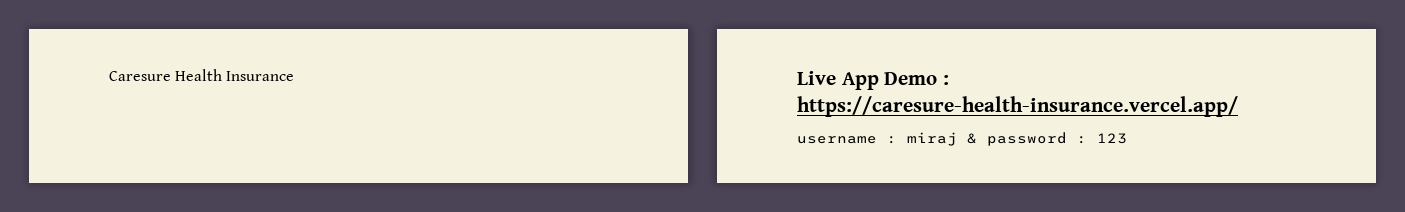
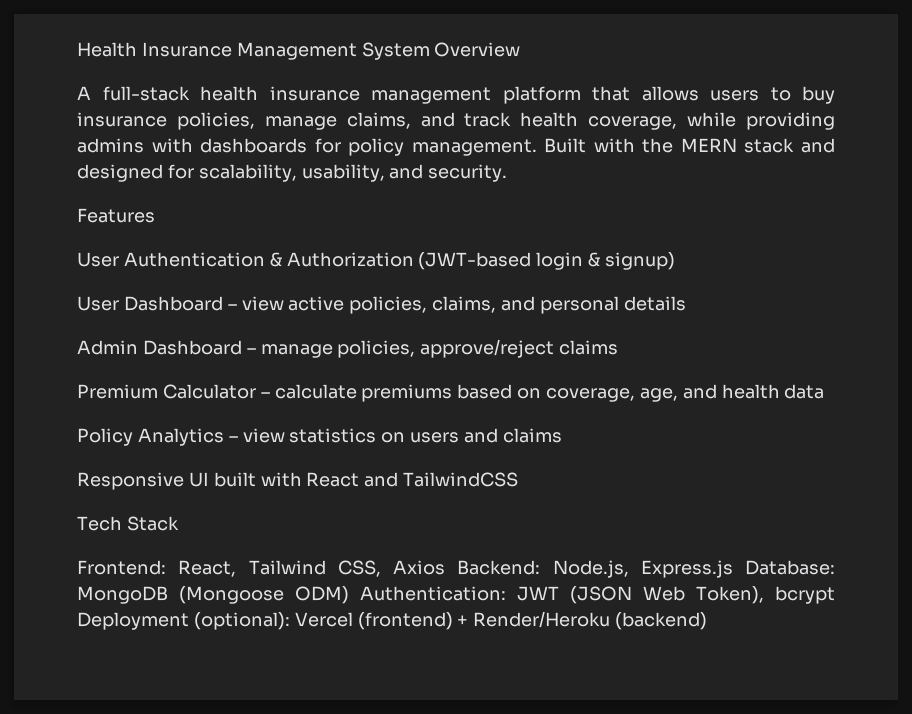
- Caresure Health Insurance
- Live App Demo : https://caresure-health-insurance.vercel.app/
- username : miraj & password : 123
+ Health Insurance Management System Overview
+ A full-stack health insurance management platform that allows users to buy insurance policies, manage claims, and track health coverage, while providing admins with dashboards for policy management. Built with the MERN stack and designed for scalability, usability, and security.
+ Features
+ User Authentication & Authorization (JWT-based login & signup)
+ User Dashboard – view active policies, claims, and personal details
+ Admin Dashboard – manage policies, approve/reject claims
+ Premium Calculator – calculate premiums based on coverage, age, and health data
+ Policy Analytics – view statistics on users and claims
+ Responsive UI built with React and TailwindCSS
+ Tech Stack
+ Frontend: React, Tailwind CSS, Axios Backend: Node.js, Express.js Database: MongoDB (Mongoose ODM) Authentication: JWT (JSON Web Token), bcrypt Deployment (optional): Vercel (frontend) + Render/Heroku (backend)

